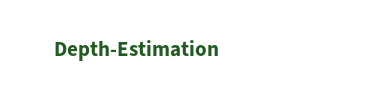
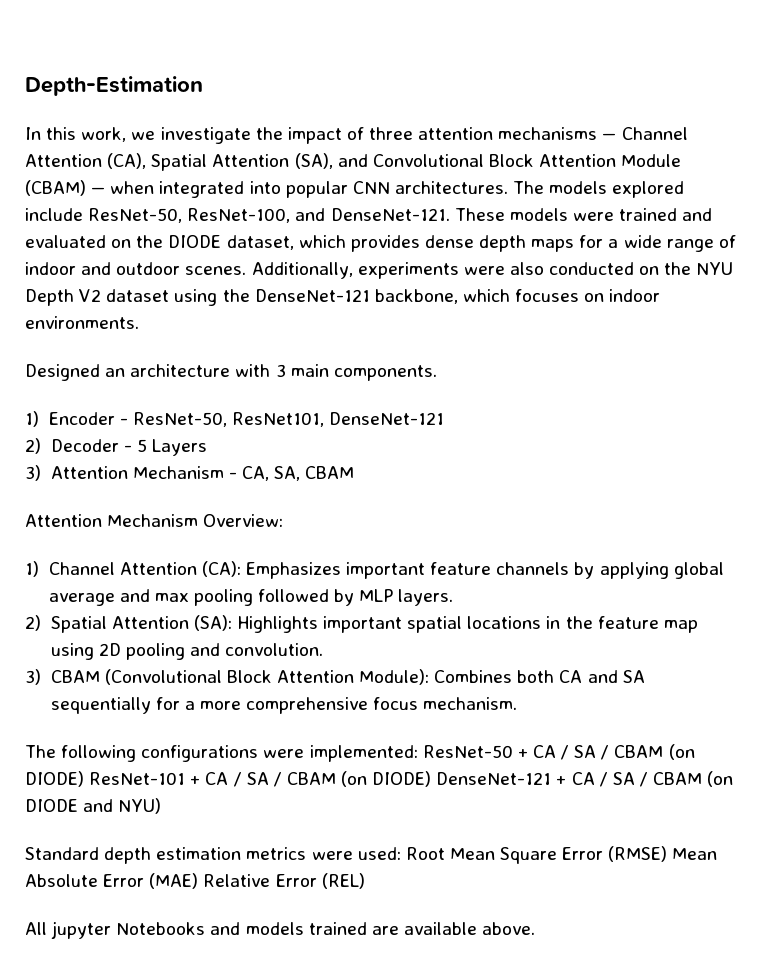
+ In this work, we investigate the impact of three attention mechanisms — Channel Attention (CA), Spatial Attention (SA), and Convolutional Block Attention Module (CBAM) — when integrated into popular CNN architectures. The models explored include ResNet-50, ResNet-100, and DenseNet-121. These models were trained and evaluated on the DIODE dataset, which provides dense depth maps for a wide range of indoor and outdoor scenes. Additionally, experiments were also conducted on the NYU Depth V2 dataset using the DenseNet-121 backbone, which focuses on indoor environments.
+ Designed an architecture with 3 main components.
+ 1) Encoder - ResNet-50, ResNet101, DenseNet-121
+ 2) Decoder - 5 Layers
+ 3) Attention Mechanism - CA, SA, CBAM
+ Attention Mechanism Overview:
+ 1) Channel Attention (CA): Emphasizes important feature channels by applying global average and max pooling followed by MLP layers.
+ 2) Spatial Attention (SA): Highlights important spatial locations in the feature map using 2D pooling and convolution.
+ 3) CBAM (Convolutional Block Attention Module): Combines both CA and SA sequentially for a more comprehensive focus mechanism.
+ The following configurations were implemented: ResNet-50 + CA / SA / CBAM (on DIODE) ResNet-101 + CA / SA / CBAM (on DIODE) DenseNet-121 + CA / SA / CBAM (on DIODE and NYU)
+ Standard depth estimation metrics were used: Root Mean Square Error (RMSE) Mean Absolute Error (MAE) Relative Error (REL)
+ All jupyter Notebooks and models trained are available above.

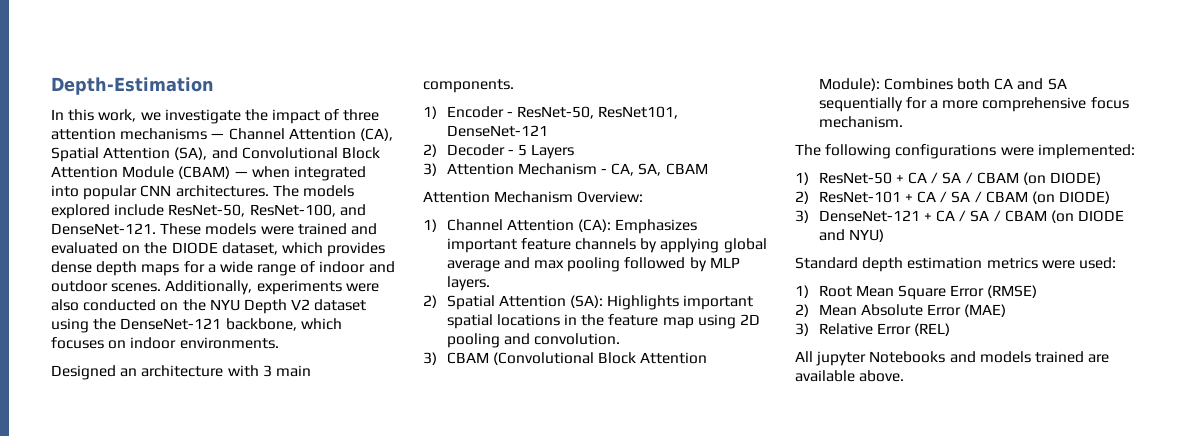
- The following configurations were implemented: ResNet-50 + CA / SA / CBAM (on DIODE) ResNet-101 + CA / SA / CBAM (on DIODE) DenseNet-121 + CA / SA / CBAM (on DIODE and NYU)
+ The following configurations were implemented:
+ 1) ResNet-50 + CA / SA / CBAM (on DIODE)
+ 2) ResNet-101 + CA / SA / CBAM (on DIODE)
+ 3) DenseNet-121 + CA / SA / CBAM (on DIODE and NYU)
- Standard depth estimation metrics were used: Root Mean Square Error (RMSE) Mean Absolute Error (MAE) Relative Error (REL)
+ Standard depth estimation metrics were used:
+ 1) Root Mean Square Error (RMSE)
+ 2) Mean Absolute Error (MAE)
+ 3) Relative Error (REL)

